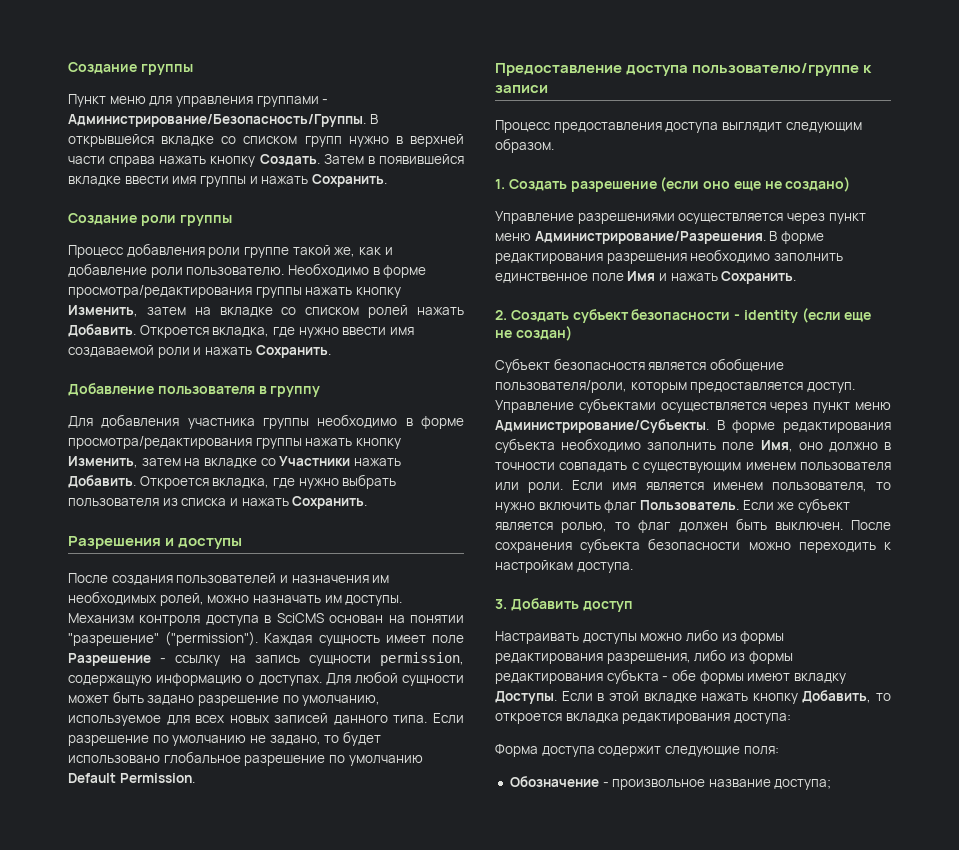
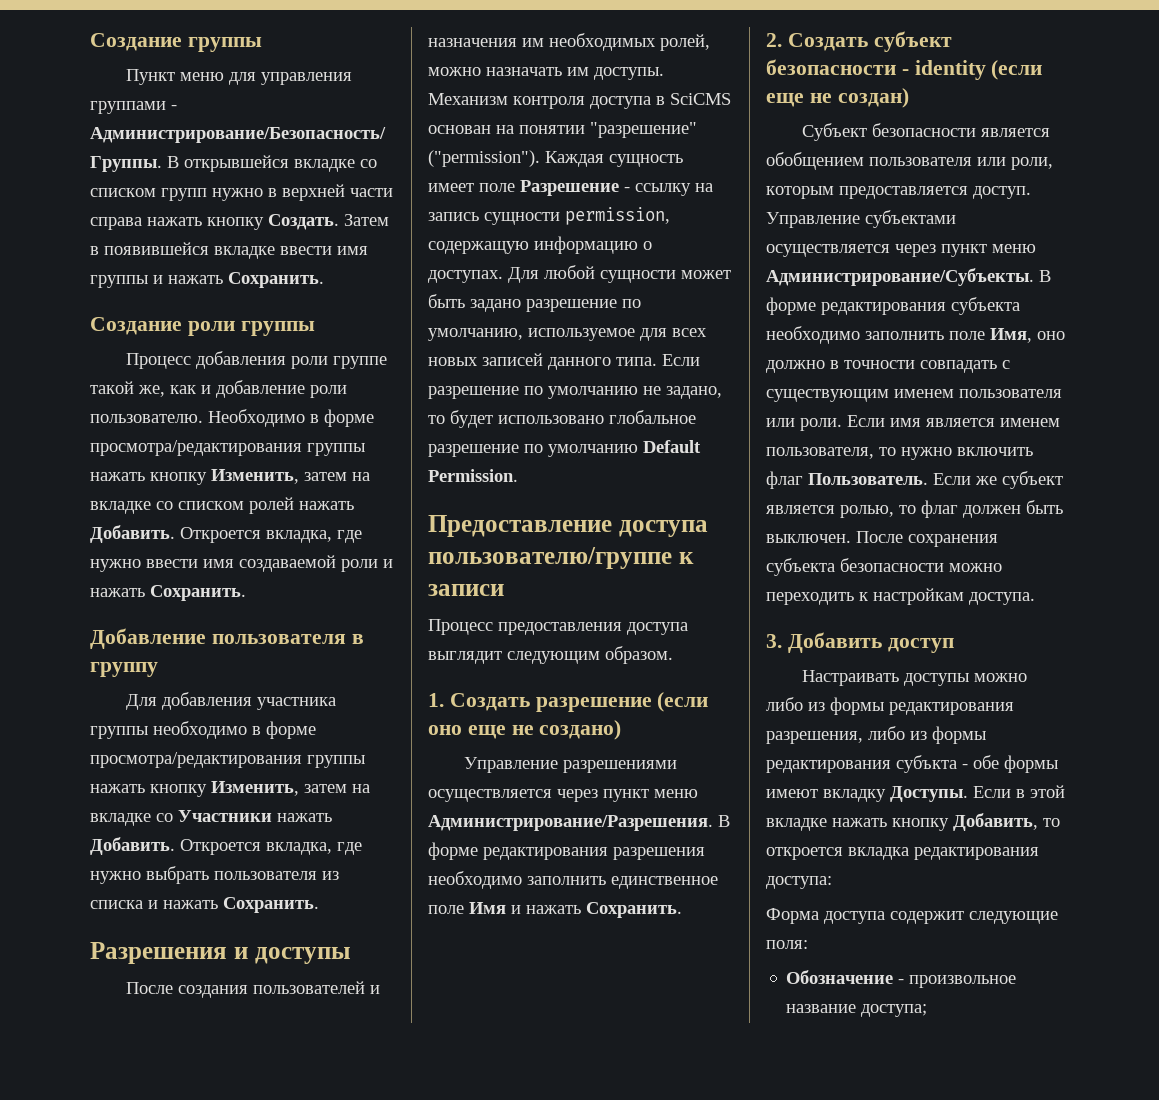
- Субъект безопасностя является обобщение пользователя/роли, которым предоставляется доступ.
+ Субъект безопасности является обобщением пользователя или роли, которым предоставляется доступ.

